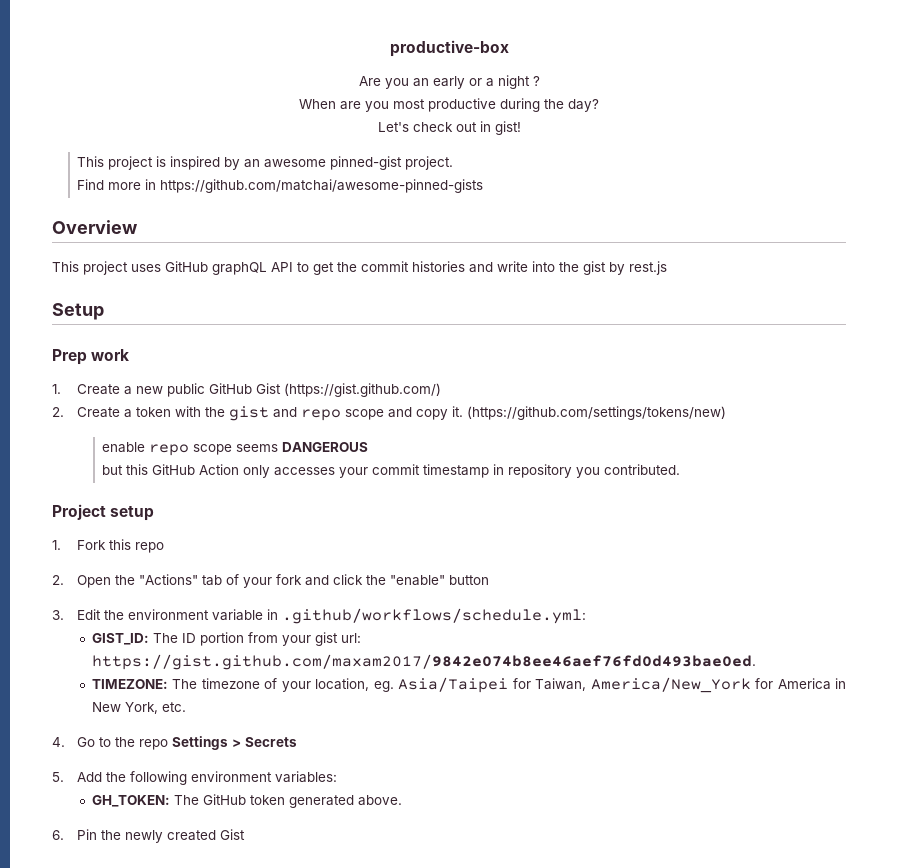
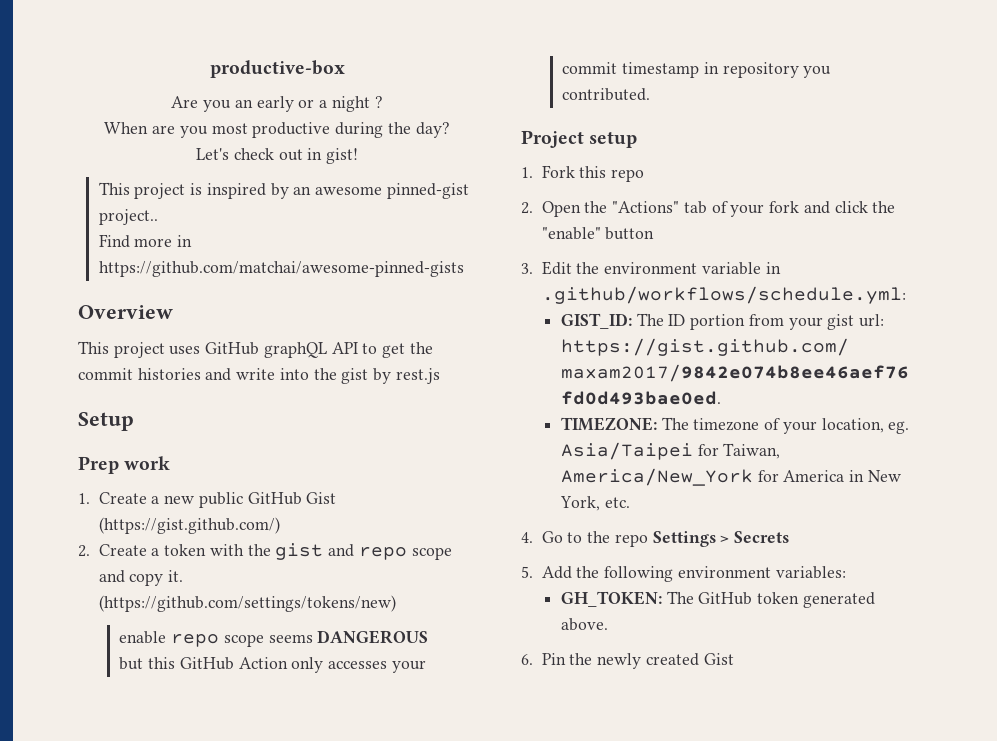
- This project is inspired by an awesome pinned-gist project.
+ This project is inspired by an awesome pinned-gist project..

